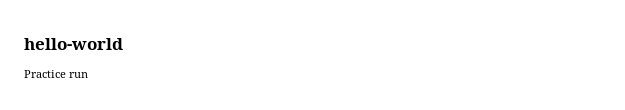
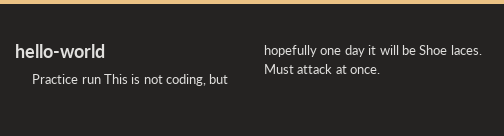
- Practice run
+ Practice run This is not coding, but hopefully one day it will be Shoe laces. Must attack at once.

